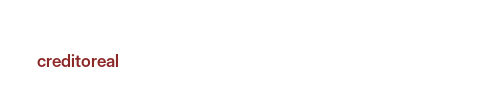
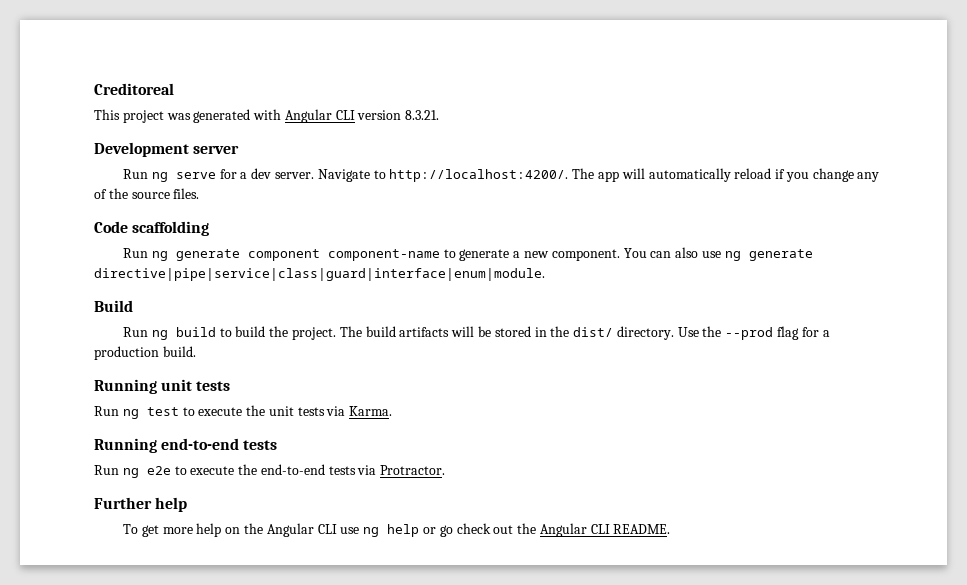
- creditoreal
+ Creditoreal
+ This project was generated with Angular CLI version 8.3.21.
+ Development server
+ Run ng serve for a dev server. Navigate to http://localhost:4200/. The app will automatically reload if you change any of the source files.
+ Code scaffolding
+ Run ng generate component component-name to generate a new component. You can also use ng generate directive|pipe|service|class|guard|interface|enum|module.
+ Build
+ Run ng build to build the project. The build artifacts will be stored in the dist/ directory. Use the --prod flag for a production build.
+ Running unit tests
+ Run ng test to execute the unit tests via Karma.
+ Running end-to-end tests
+ Run ng e2e to execute the end-to-end tests via Protractor.
+ Further help
+ To get more help on the Angular CLI use ng help or go check out the Angular CLI README.

